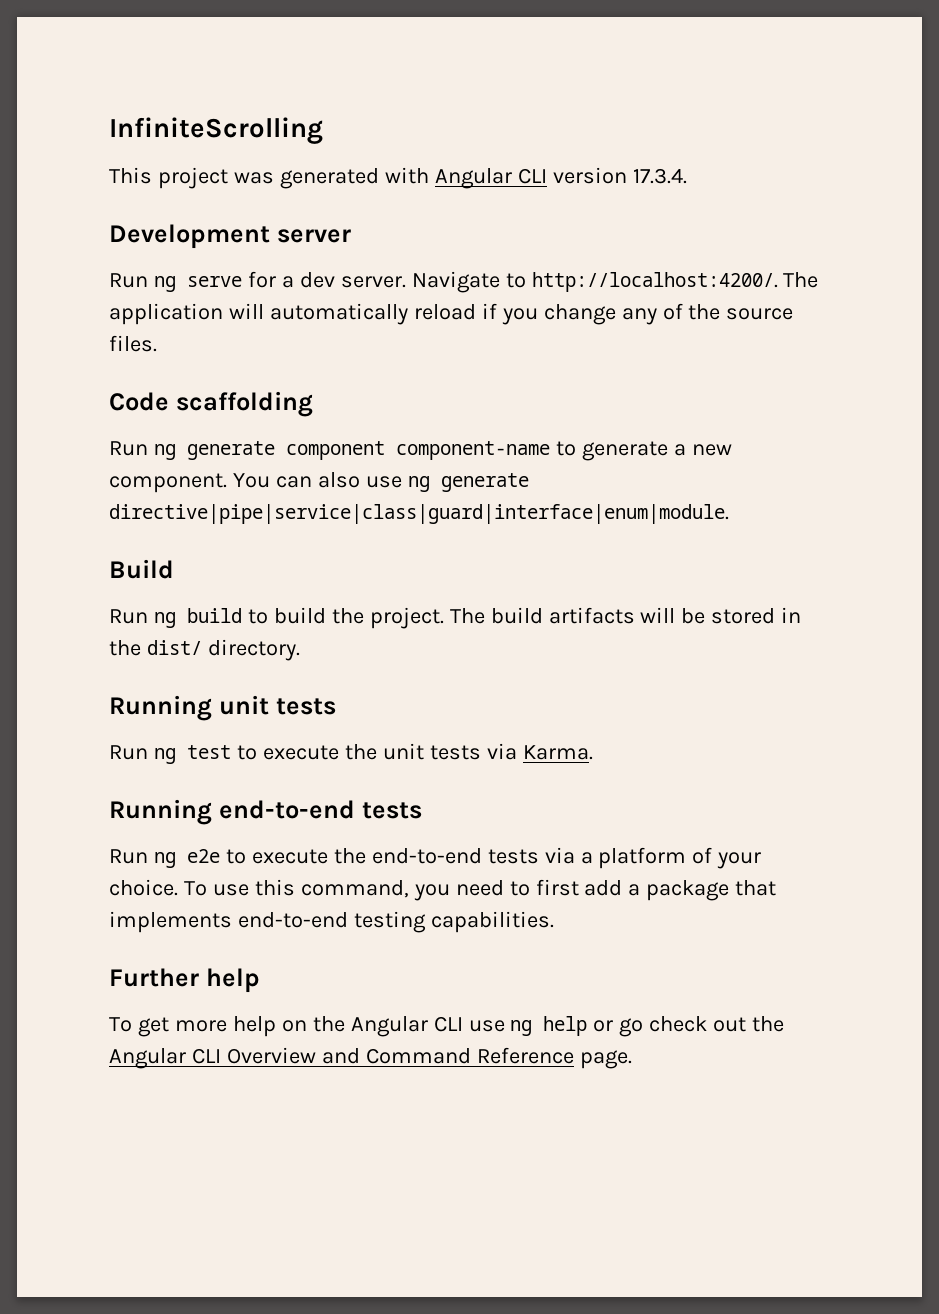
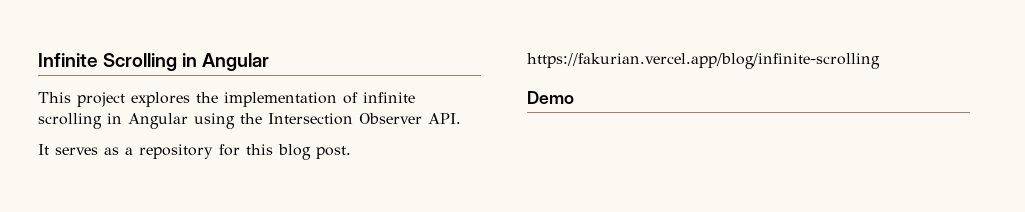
- InfiniteScrolling
- This project was generated with Angular CLI version 17.3.4.
- Development server
- Run ng serve for a dev server. Navigate to http://localhost:4200/. The application will automatically reload if you change any of the source files.
- Code scaffolding
- Run ng generate component component-name to generate a new component. You can also use ng generate directive|pipe|service|class|guard|interface|enum|module.
- Build
- Run ng build to build the project. The build artifacts will be stored in the dist/ directory.
- Running unit tests
- Run ng test to execute the unit tests via Karma.
- Running end-to-end tests
- Run ng e2e to execute the end-to-end tests via a platform of your choice. To use this command, you need to first add a package that implements end-to-end testing capabilities.
- Further help
- To get more help on the Angular CLI use ng help or go check out the Angular CLI Overview and Command Reference page.
+ Infinite Scrolling in Angular
+ This project explores the implementation of infinite scrolling in Angular using the Intersection Observer API.
+ It serves as a repository for this blog post. https://fakurian.vercel.app/blog/infinite-scrolling
+ Demo

